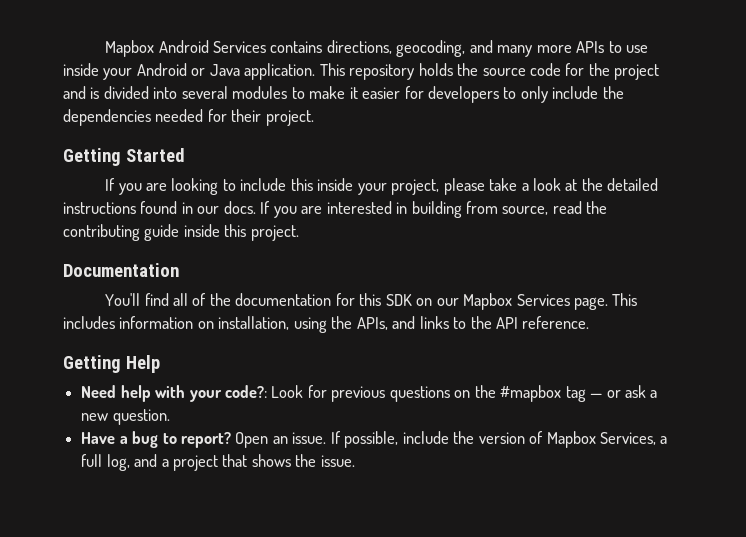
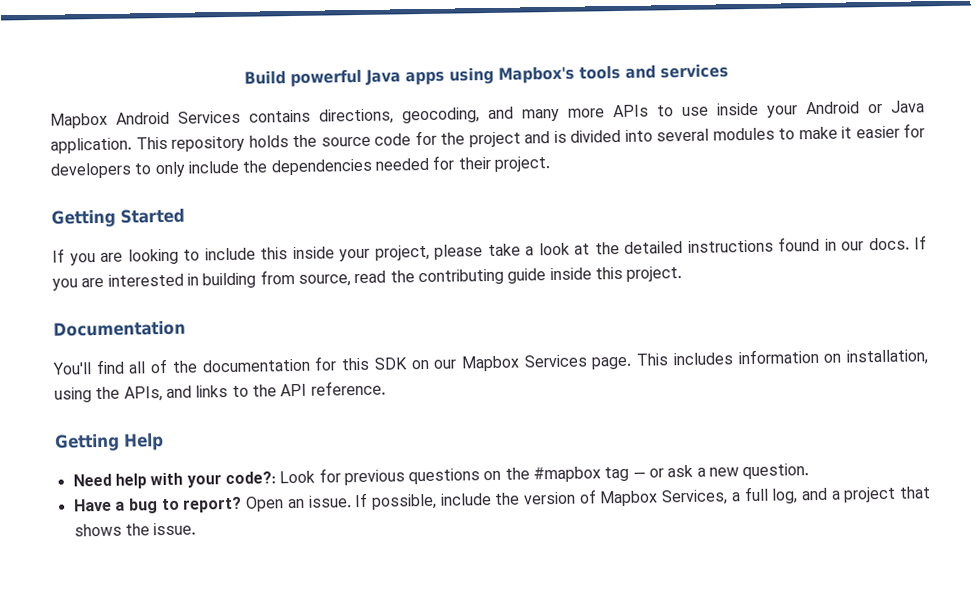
+ Build powerful Java apps using Mapbox's tools and services

